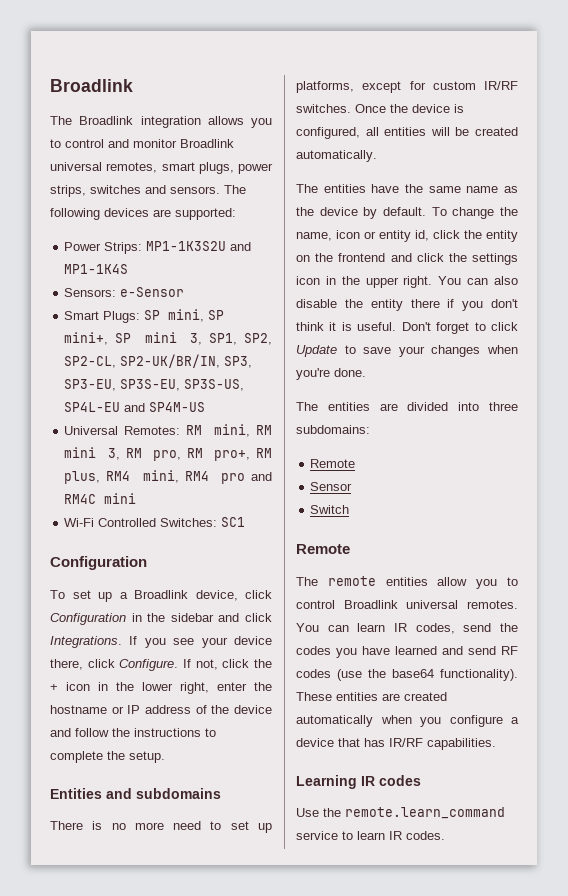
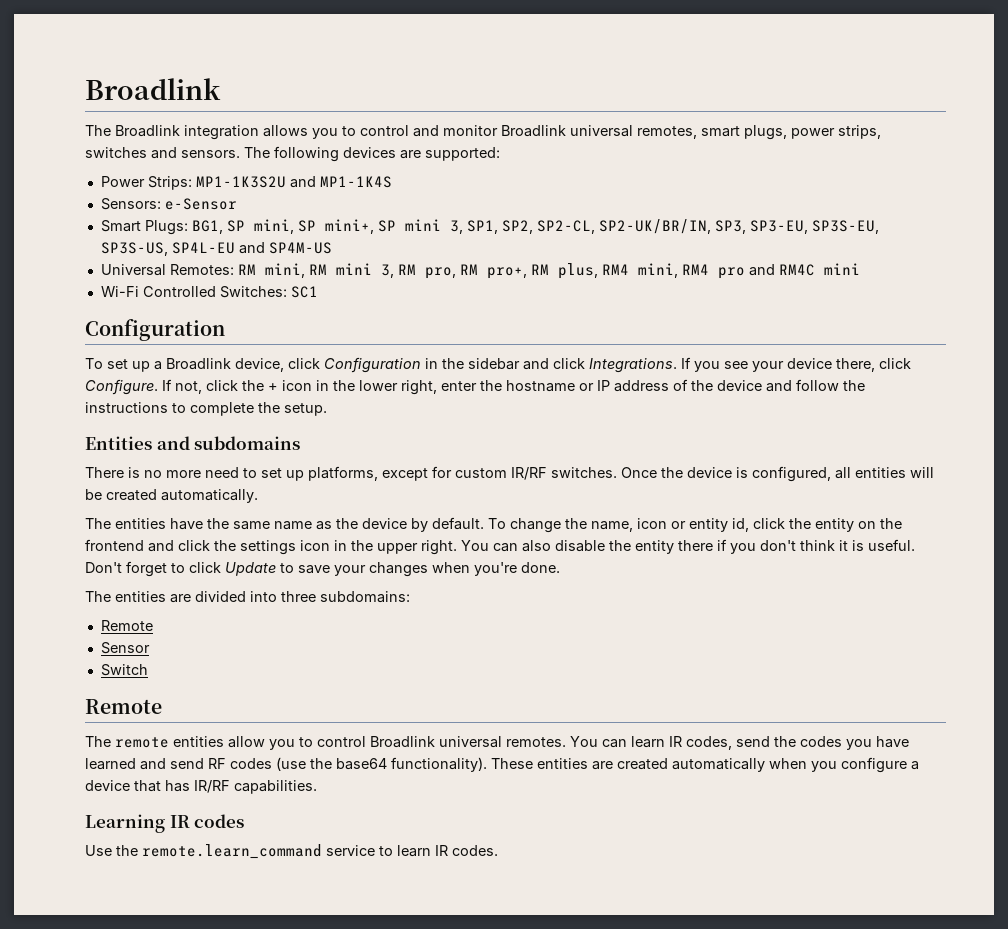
- Smart Plugs: SP mini, SP mini+, SP mini 3, SP1, SP2, SP2-CL, SP2-UK/BR/IN, SP3, SP3-EU, SP3S-EU, SP3S-US, SP4L-EU and SP4M-US
+ Smart Plugs: BG1, SP mini, SP mini+, SP mini 3, SP1, SP2, SP2-CL, SP2-UK/BR/IN, SP3, SP3-EU, SP3S-EU, SP3S-US, SP4L-EU and SP4M-US

